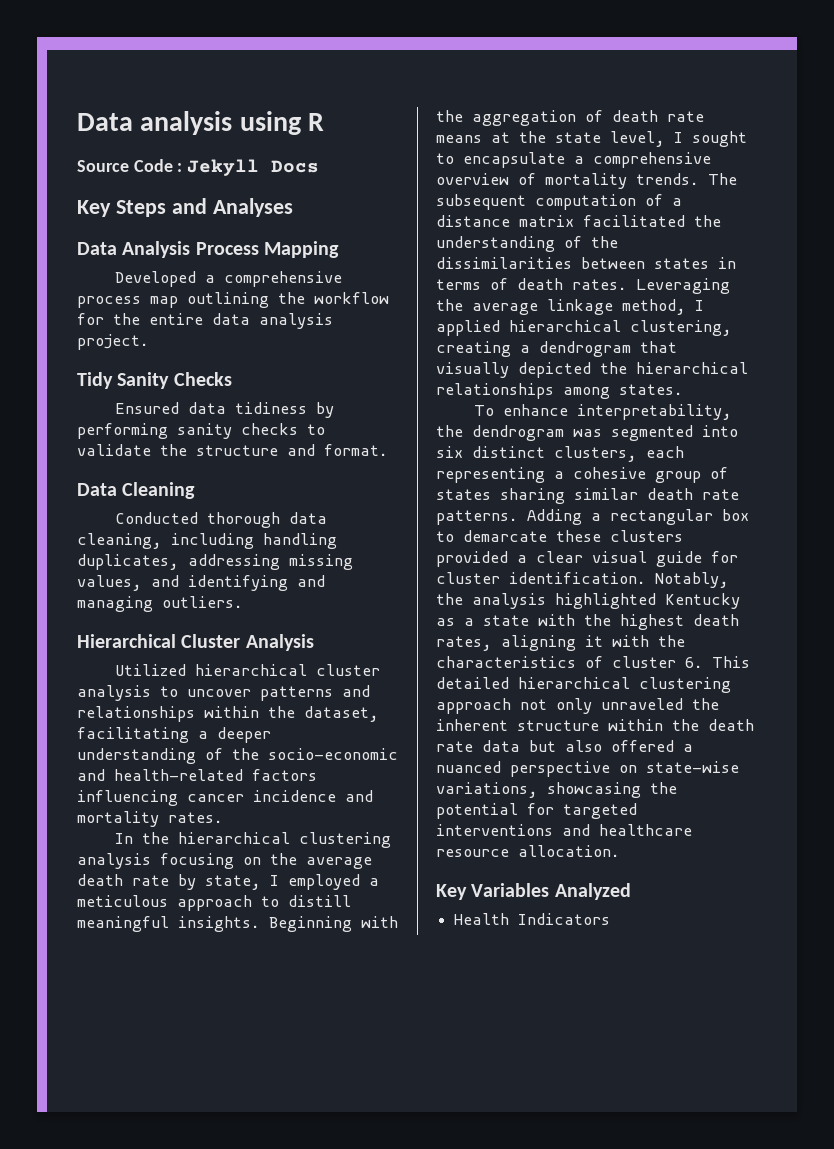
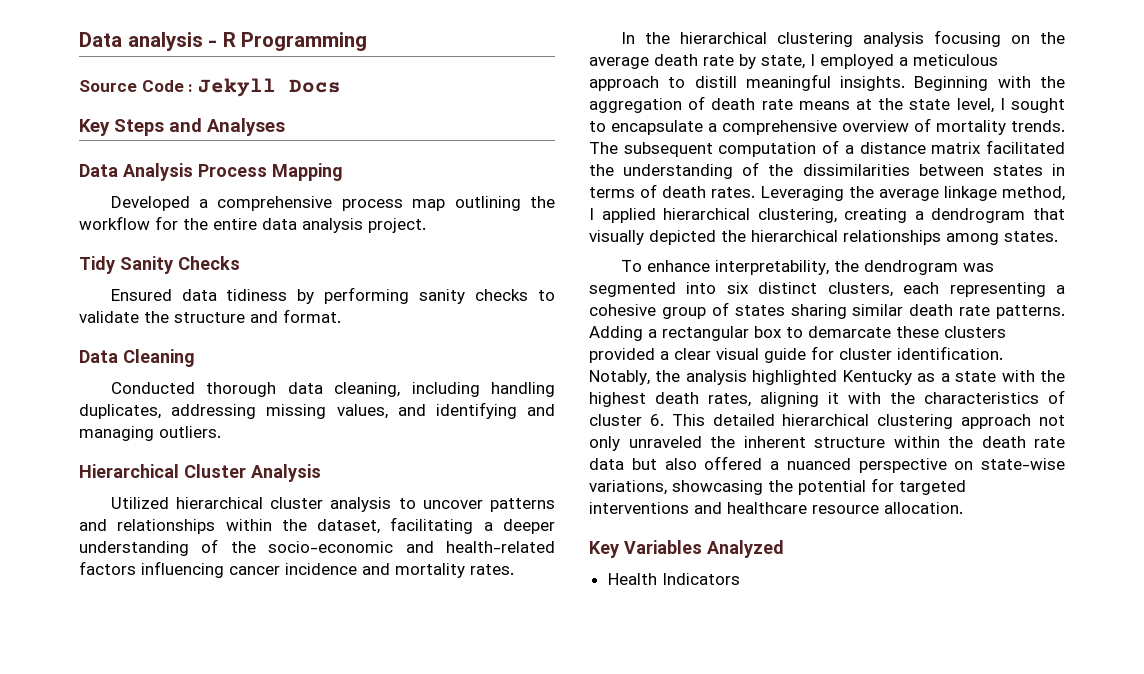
- Data analysis using R
+ Data analysis - R Programming

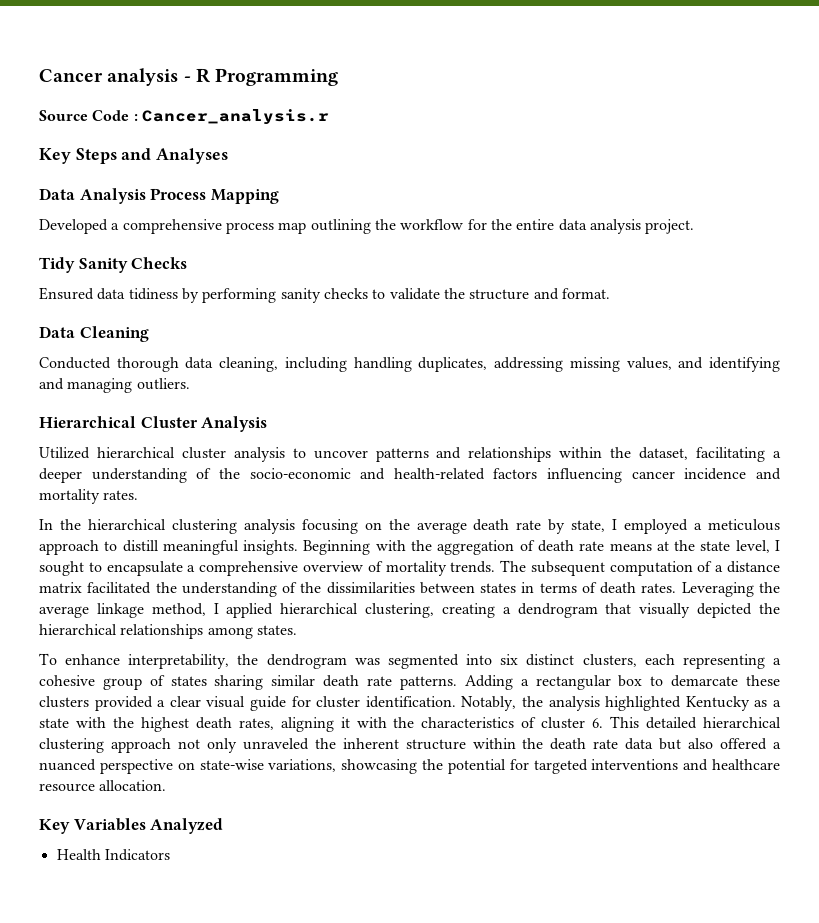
- Data analysis - R Programming
+ Cancer analysis - R Programming
- Source Code : Jekyll Docs
+ Source Code : Cancer_analysis.r

